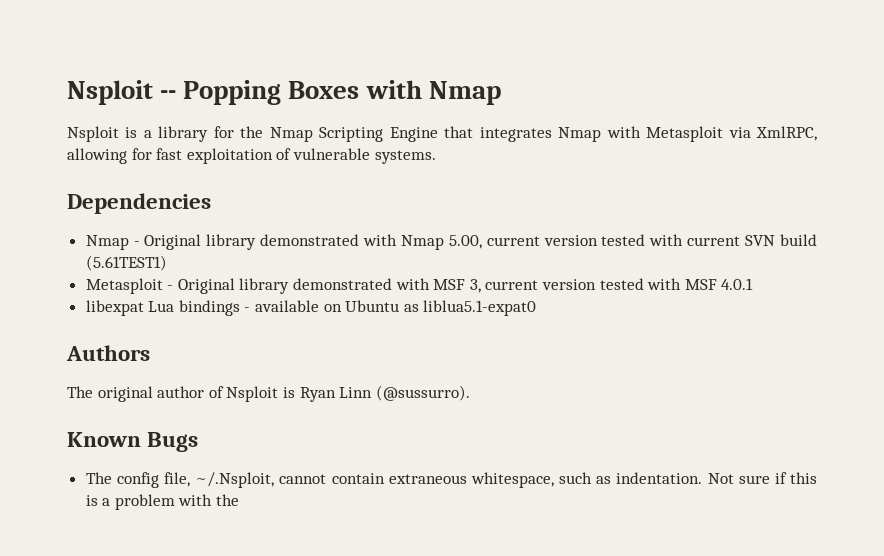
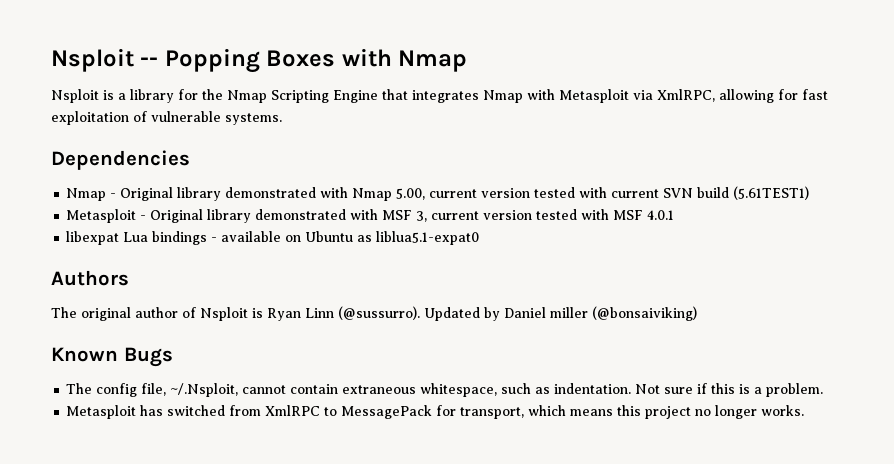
+ Updated by Daniel miller (@bonsaiviking)
- Not sure if this is a problem with the
+ Not sure if this is a problem.
+ Metasploit has switched from XmlRPC to MessagePack for transport, which means this project no longer works.

